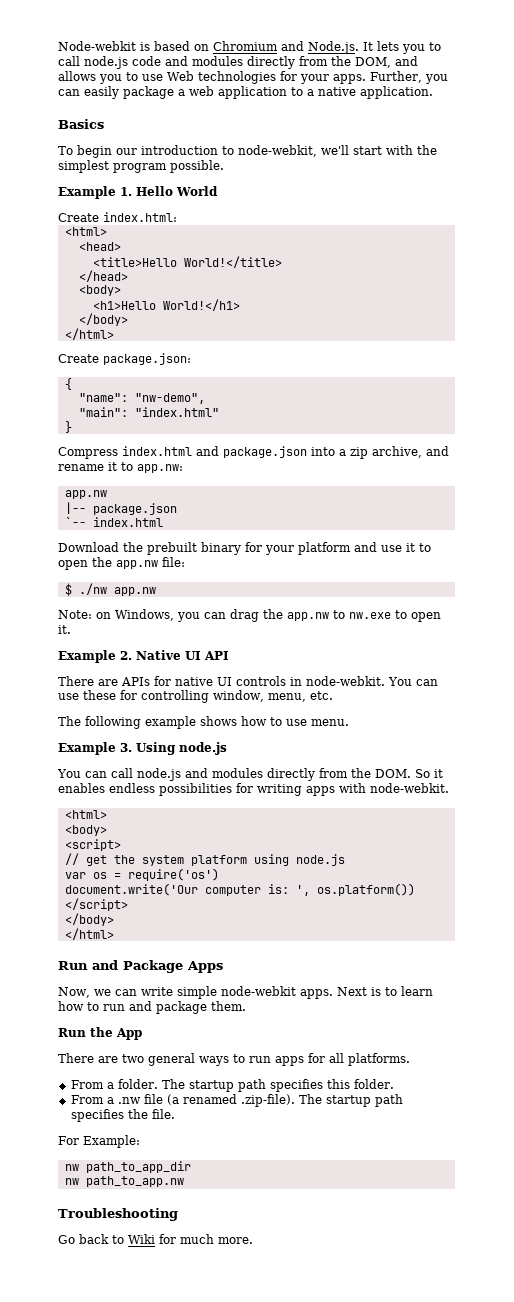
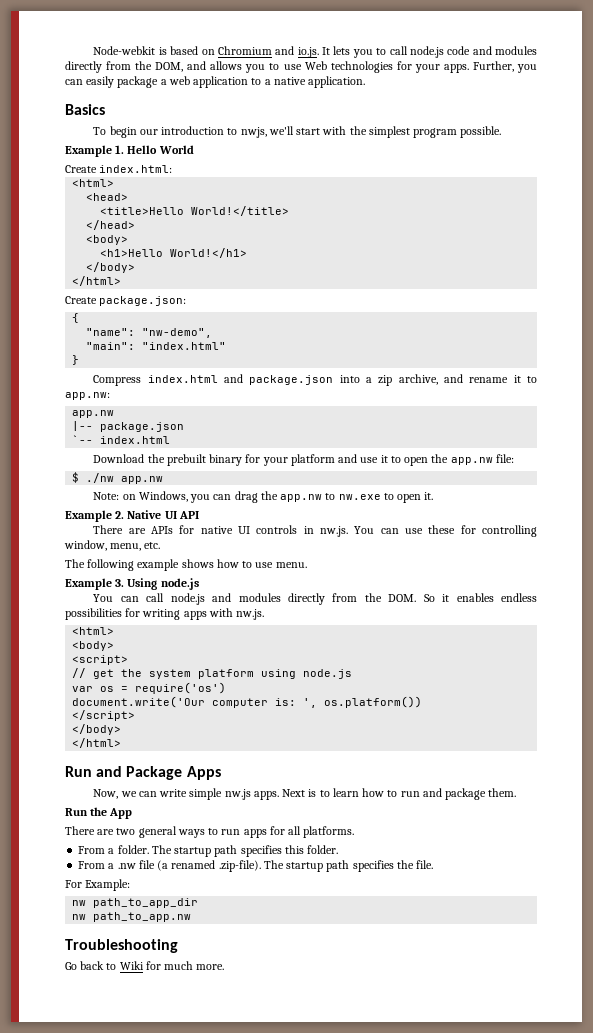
- Node-webkit is based on Chromium and Node.js. It lets you to call node.js code and modules directly from the DOM, and allows you to use Web technologies for your apps.
+ Node-webkit is based on Chromium and io.js. It lets you to call node.js code and modules directly from the DOM, and allows you to use Web technologies for your apps.
- To begin our introduction to node-webkit, we'll start with the simplest program possible.
+ To begin our introduction to nwjs, we'll start with the simplest program possible.
- There are APIs for native UI controls in node-webkit. You can use these for controlling window, menu, etc.
+ There are APIs for native UI controls in nw.js. You can use these for controlling window, menu, etc.
- You can call node.js and modules directly from the DOM. So it enables endless possibilities for writing apps with node-webkit.
+ You can call node.js and modules directly from the DOM. So it enables endless possibilities for writing apps with nw.js.
- Now, we can write simple node-webkit apps.
+ Now, we can write simple nw.js apps.

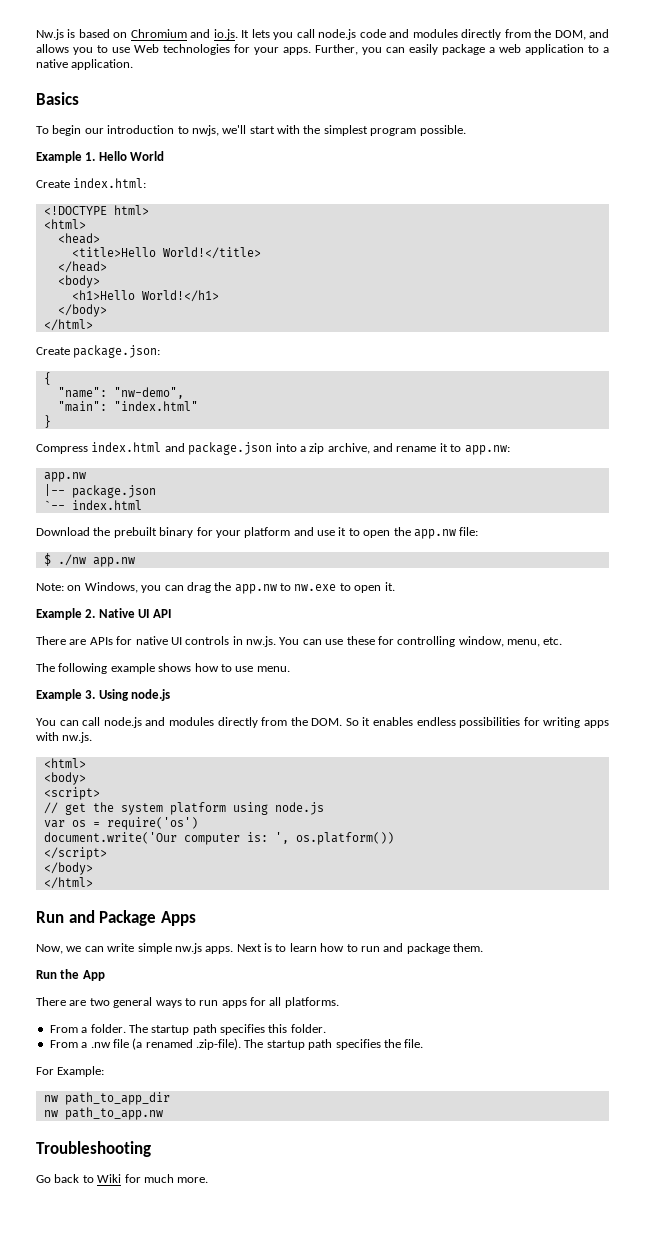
- Node-webkit is based on Chromium and io.js. It lets you to call node.js code and modules directly from the DOM, and allows you to use Web technologies for your apps.
+ Nw.js is based on Chromium and io.js. It lets you call node.js code and modules directly from the DOM, and allows you to use Web technologies for your apps.
+ <!DOCTYPE html>

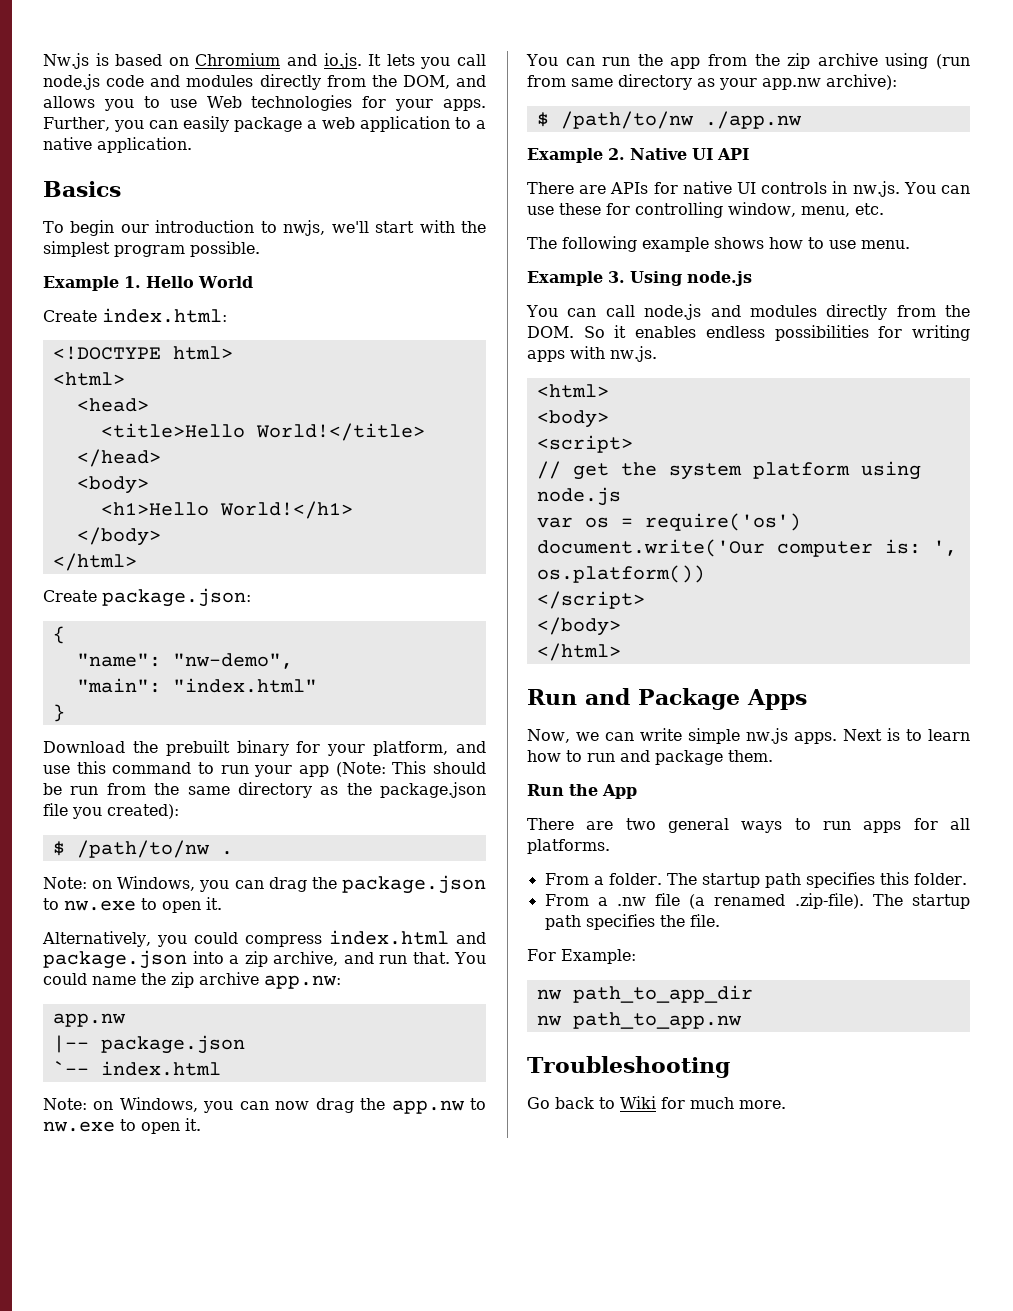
- Compress index.html and package.json into a zip archive, and rename it to app.nw:
+ Download the prebuilt binary for your platform, and use this command to run your app (Note: This should be run from the same directory as the package.json file you created):
+ $ /path/to/nw .
+ Note: on Windows, you can drag the package.json to nw.exe to open it.
+ Alternatively, you could compress index.html and package.json into a zip archive, and run that. You could name the zip archive app.nw:
- Download the prebuilt binary for your platform and use it to open the app.nw file:
- $ ./nw app.nw
- Note: on Windows, you can drag the app.nw to nw.exe to open it.
+ Note: on Windows, you can now drag the app.nw to nw.exe to open it.
+ You can run the app from the zip archive using (run from same directory as your app.nw archive):
+ $ /path/to/nw ./app.nw

